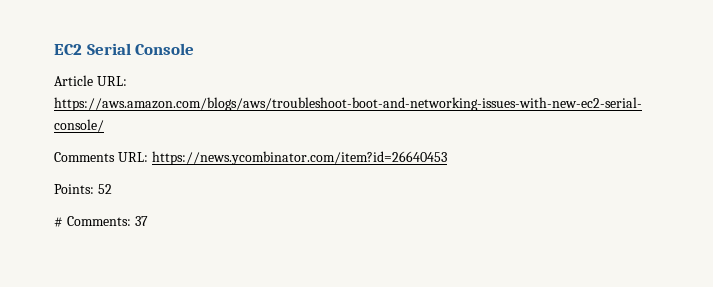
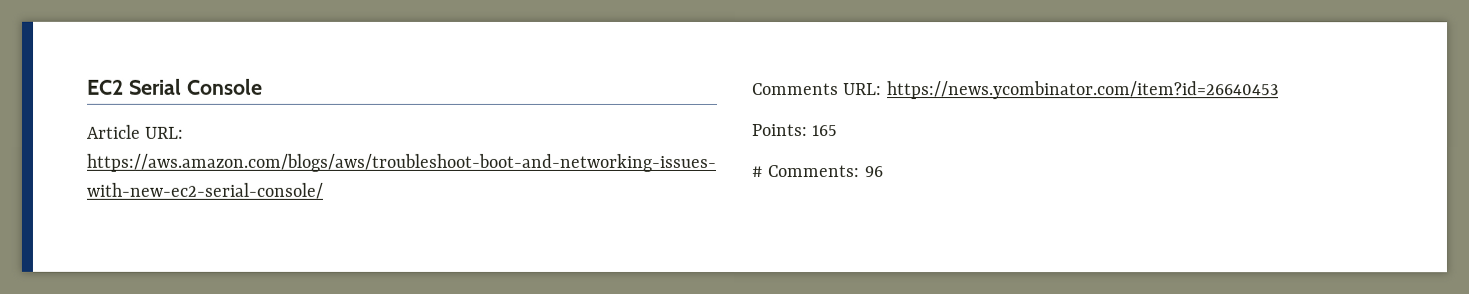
- Points: 52
+ Points: 165
- # Comments: 37
+ # Comments: 96

